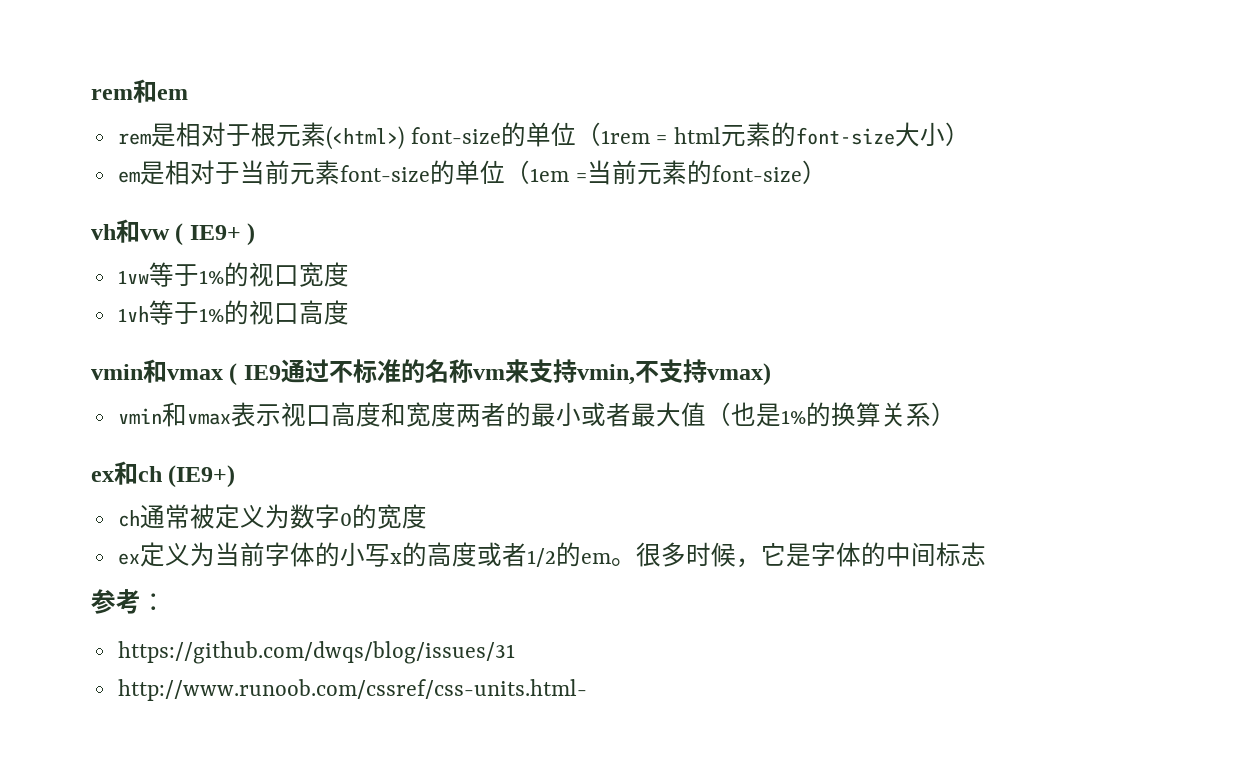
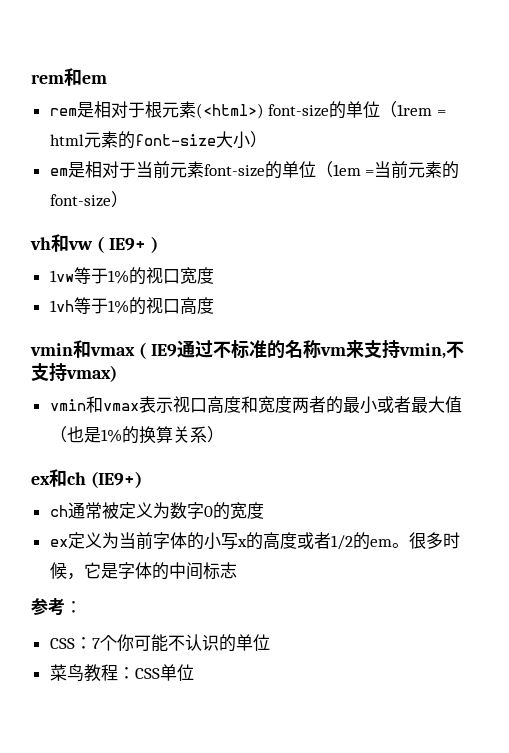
- https://github.com/dwqs/blog/issues/31
- http://www.runoob.com/cssref/css-units.html-
+ CSS：7个你可能不认识的单位
+ 菜鸟教程：CSS单位

